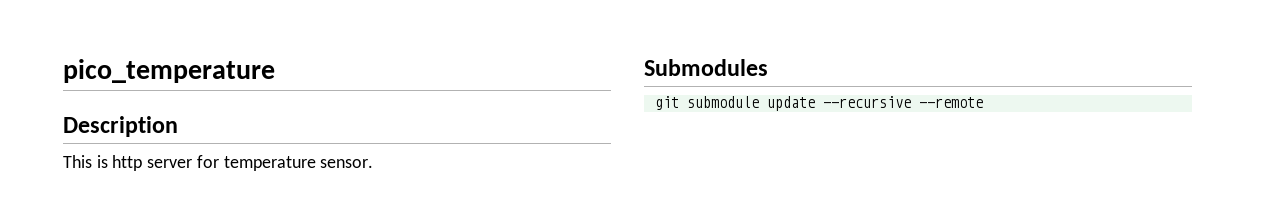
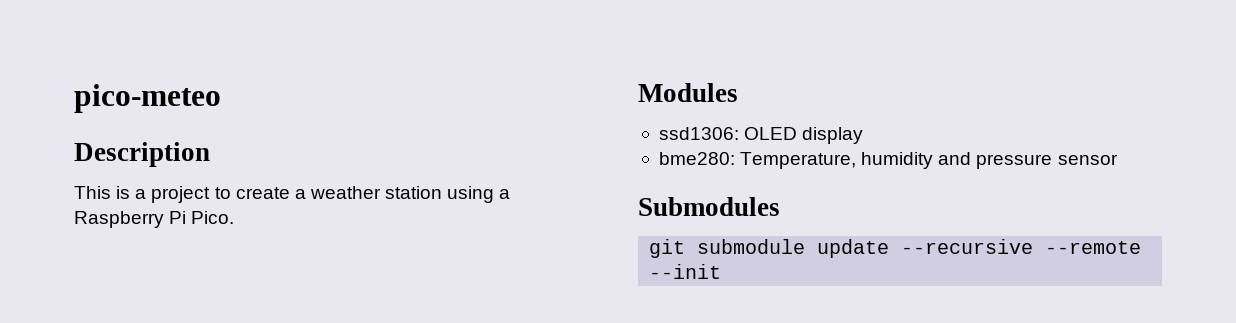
- pico_temperature
+ pico-meteo
- This is http server for temperature sensor.
+ This is a project to create a weather station using a Raspberry Pi Pico.
+ Modules
+ ssd1306: OLED display
+ bme280: Temperature, humidity and pressure sensor
- git submodule update --recursive --remote
+ git submodule update --recursive --remote --init

